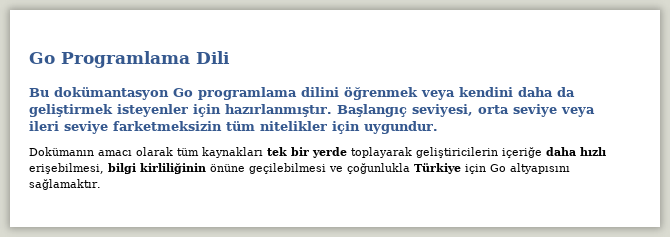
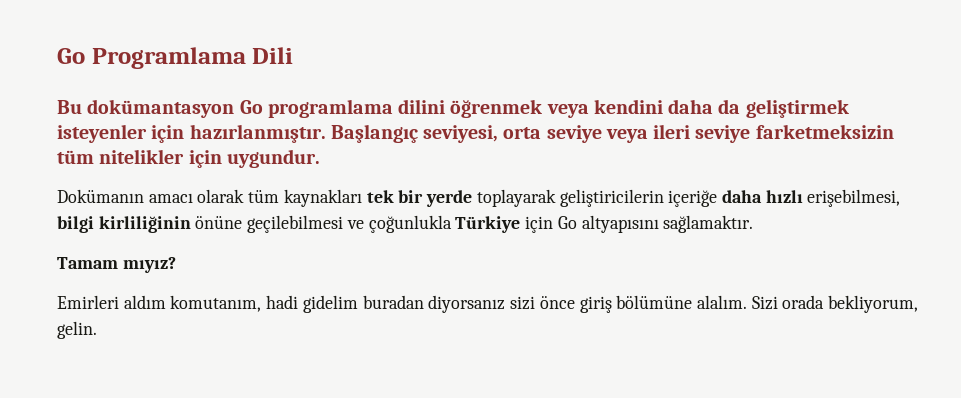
+ Tamam mıyız?
+ Emirleri aldım komutanım, hadi gidelim buradan diyorsanız sizi önce giriş bölümüne alalım. Sizi orada bekliyorum, gelin.

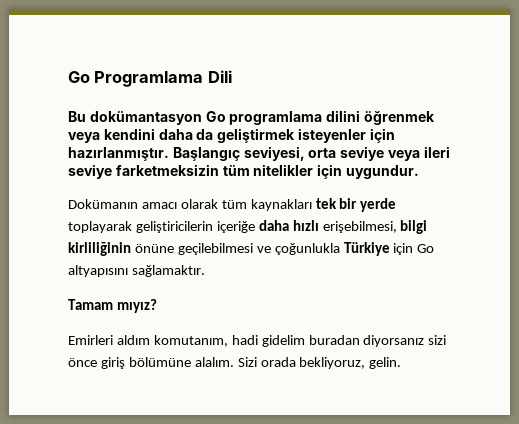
- Sizi orada bekliyorum, gelin.
+ Sizi orada bekliyoruz, gelin.

